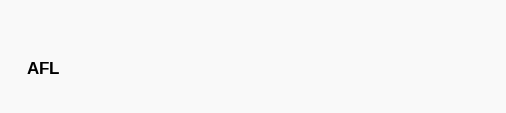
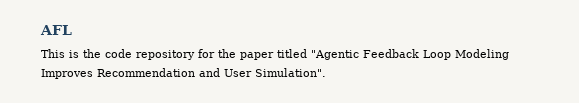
+ This is the code repository for the paper titled "Agentic Feedback Loop Modeling Improves Recommendation and User Simulation".

